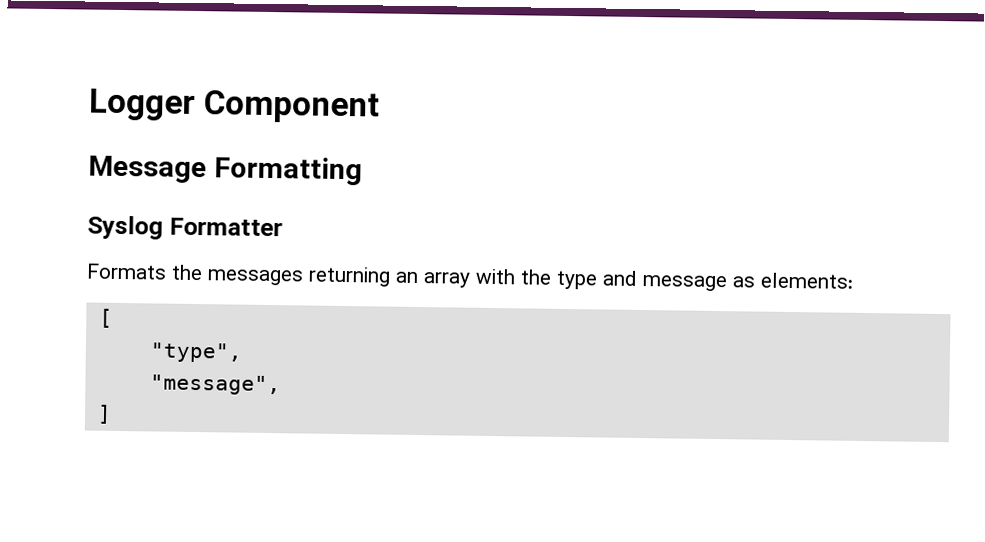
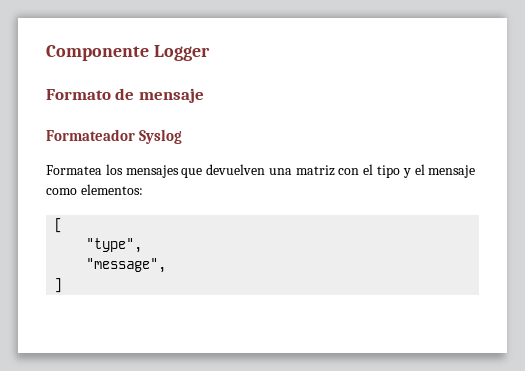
- Logger Component
- Message Formatting
- Syslog Formatter
- Formats the messages returning an array with the type and message as elements:
+ Componente Logger
+ Formato de mensaje
+ Formateador Syslog
+ Formatea los mensajes que devuelven una matriz con el tipo y el mensaje como elementos:

